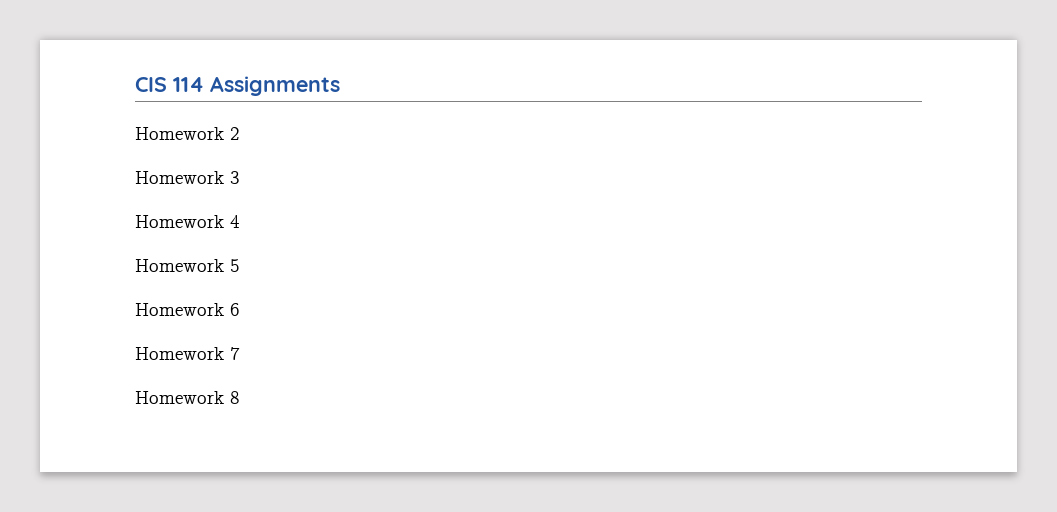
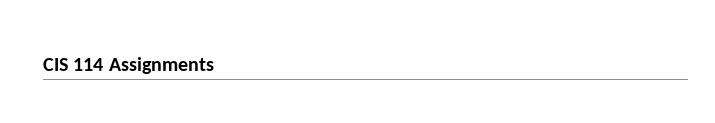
- Homework 2
- Homework 3
- Homework 4
- Homework 5
- Homework 6
- Homework 7
- Homework 8

